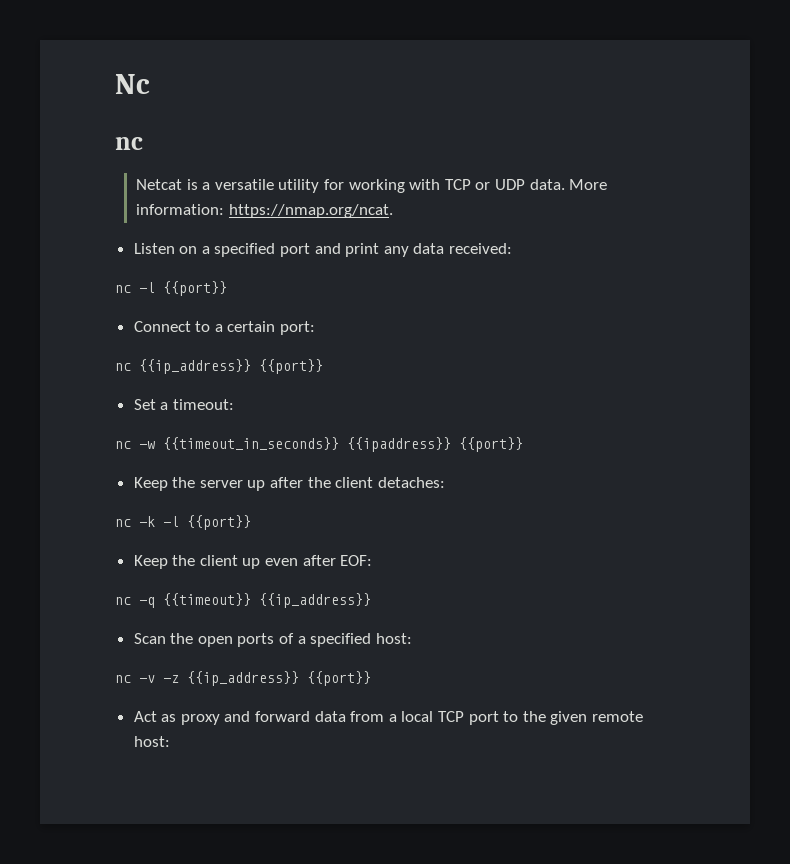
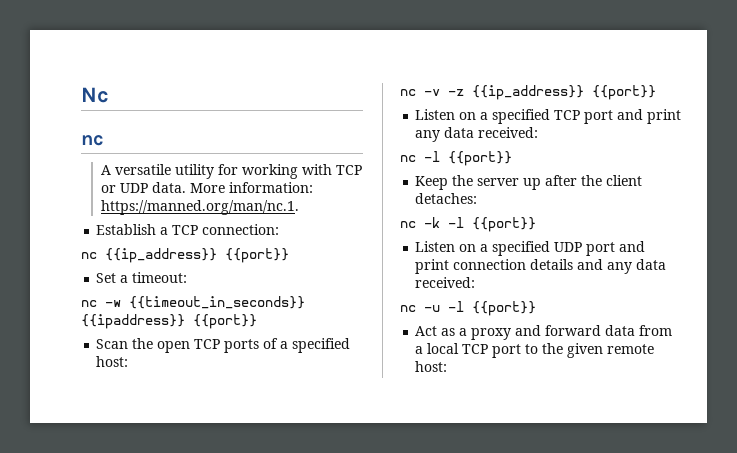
- Netcat is a versatile utility for working with TCP or UDP data.
+ A versatile utility for working with TCP or UDP data.
- More information: https://nmap.org/ncat.
- Listen on a specified port and print any data received:
- nc -l {{port}}
- Connect to a certain port:
+ More information: https://manned.org/man/nc.1.
+ Establish a TCP connection:
+ Scan the open TCP ports of a specified host:
+ nc -v -z {{ip_address}} {{port}}
+ Listen on a specified TCP port and print any data received:
+ nc -l {{port}}
- Keep the client up even after EOF:
- nc -q {{timeout}} {{ip_address}}
- Scan the open ports of a specified host:
- nc -v -z {{ip_address}} {{port}}
+ Listen on a specified UDP port and print connection details and any data received:
+ nc -u -l {{port}}
- Act as proxy and forward data from a local TCP port to the given remote host:
+ Act as a proxy and forward data from a local TCP port to the given remote host:

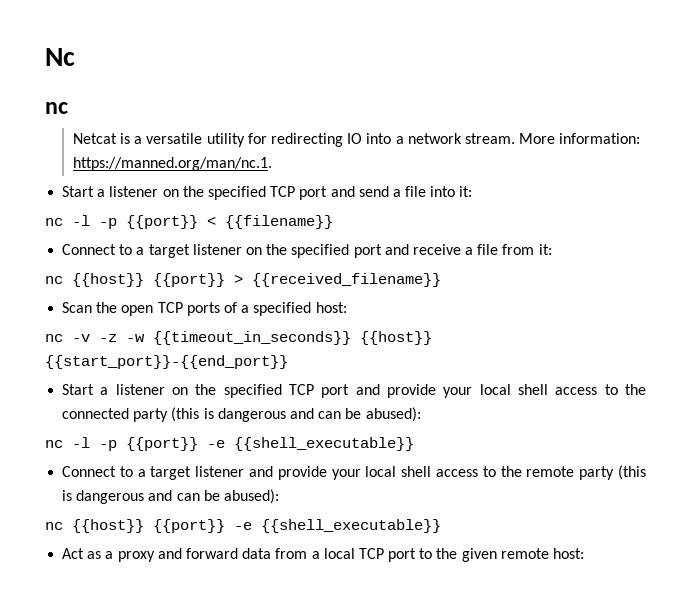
- A versatile utility for working with TCP or UDP data. More information: https://manned.org/man/nc.1.
- Establish a TCP connection:
- nc {{ip_address}} {{port}}
- Set a timeout:
- nc -w {{timeout_in_seconds}} {{ipaddress}} {{port}}
+ Netcat is a versatile utility for redirecting IO into a network stream. More information: https://manned.org/man/nc.1.
+ Start a listener on the specified TCP port and send a file into it:
+ nc -l -p {{port}} < {{filename}}
+ Connect to a target listener on the specified port and receive a file from it:
+ nc {{host}} {{port}} > {{received_filename}}
- nc -v -z {{ip_address}} {{port}}
- Listen on a specified TCP port and print any data received:
- nc -l {{port}}
- Keep the server up after the client detaches:
- nc -k -l {{port}}
- Listen on a specified UDP port and print connection details and any data received:
- nc -u -l {{port}}
+ nc -v -z -w {{timeout_in_seconds}} {{host}} {{start_port}}-{{end_port}}
+ Start a listener on the specified TCP port and provide your local shell access to the connected party (this is dangerous and can be abused):
+ nc -l -p {{port}} -e {{shell_executable}}
+ Connect to a target listener and provide your local shell access to the remote party (this is dangerous and can be abused):
+ nc {{host}} {{port}} -e {{shell_executable}}

